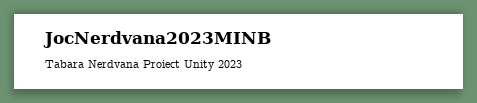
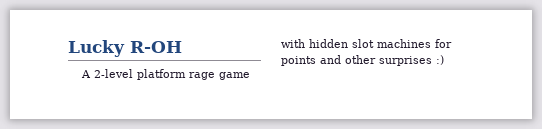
- JocNerdvana2023MINB
- Tabara Nerdvana Proiect Unity 2023
+ Lucky R-OH
+ A 2-level platform rage game with hidden slot machines for points and other surprises :)

